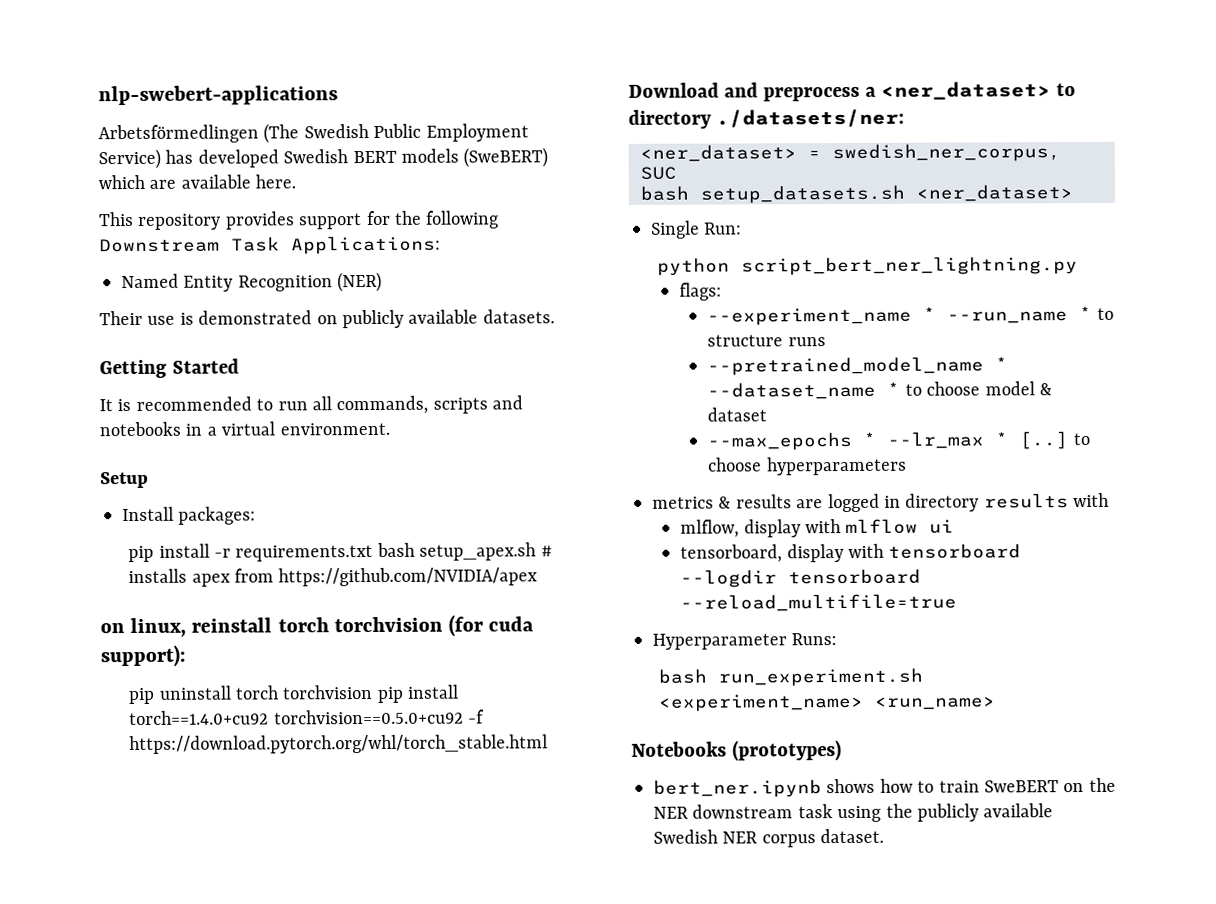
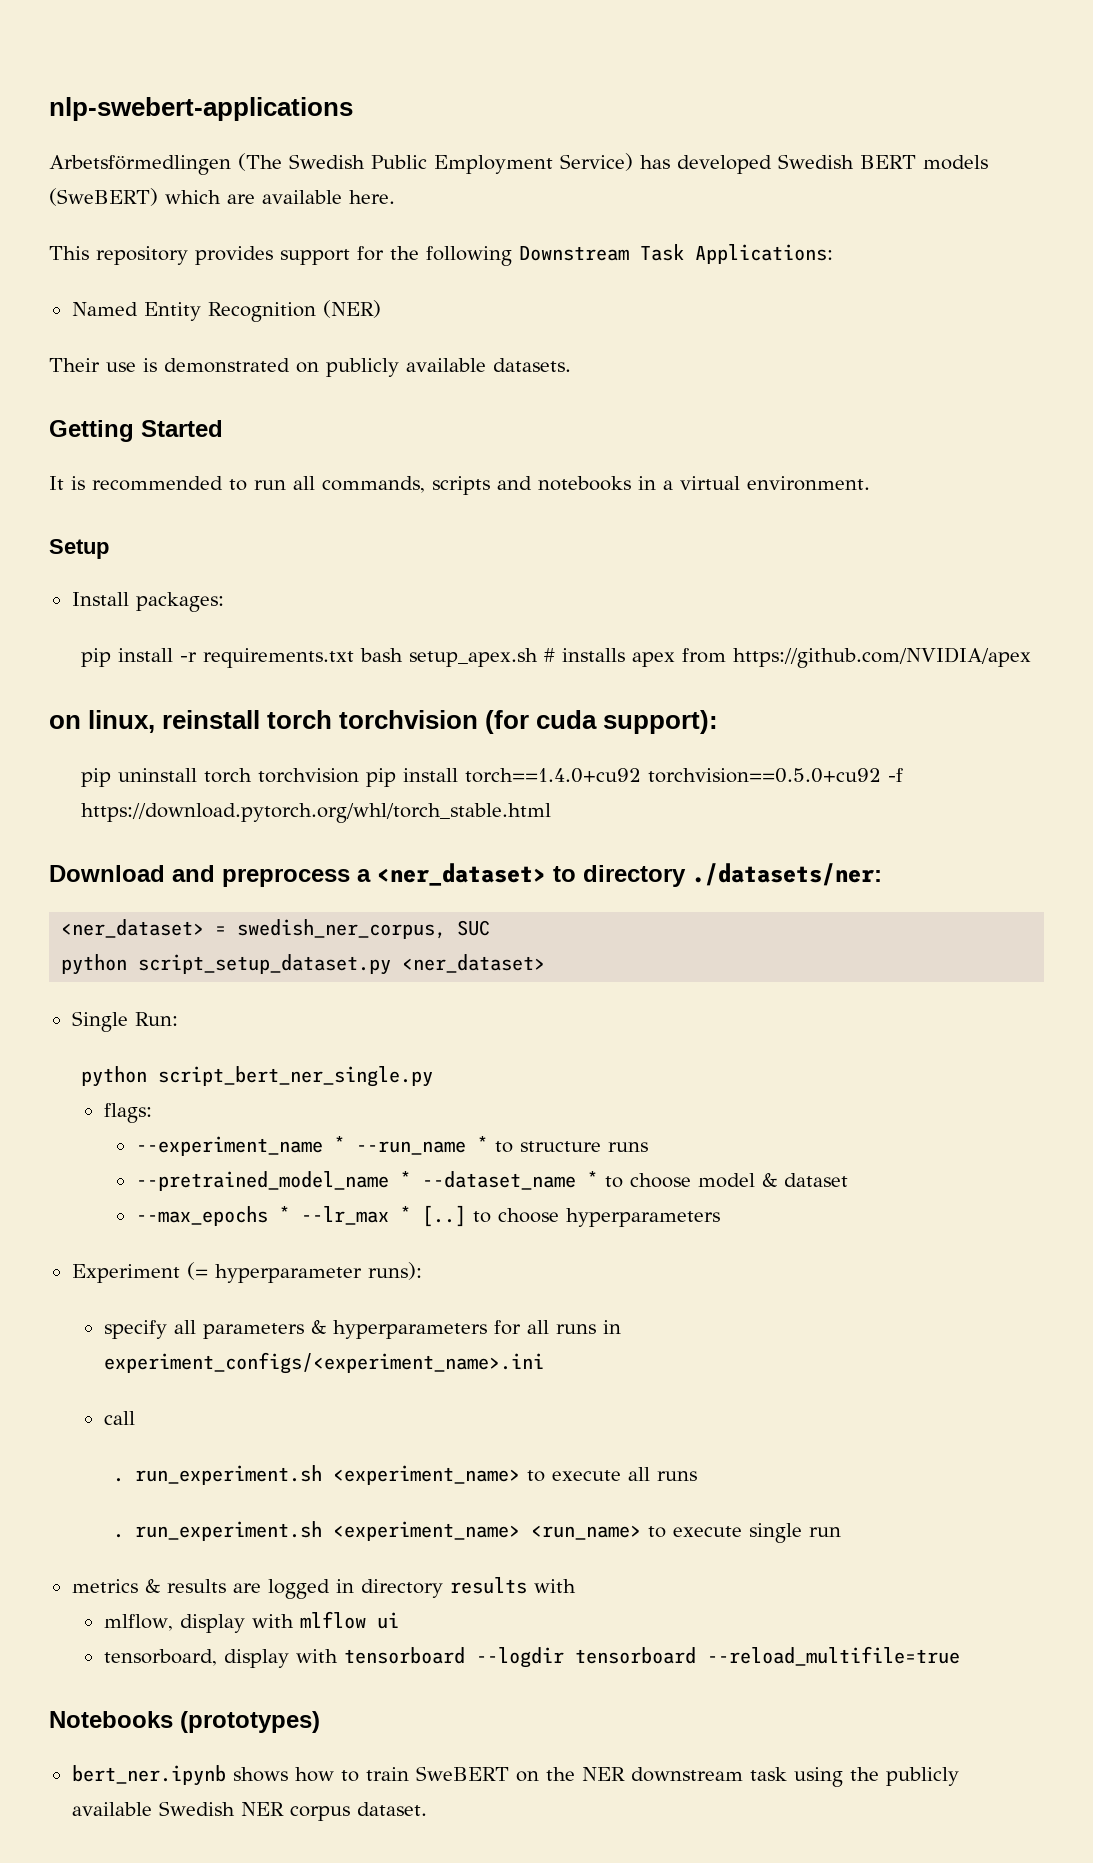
- bash setup_datasets.sh <ner_dataset>
+ python script_setup_dataset.py <ner_dataset>
- python script_bert_ner_lightning.py
+ python script_bert_ner_single.py
+ Experiment (= hyperparameter runs):
+ specify all parameters & hyperparameters for all runs in experiment_configs/<experiment_name>.ini
+ call
+ . run_experiment.sh <experiment_name> to execute all runs
+ . run_experiment.sh <experiment_name> <run_name> to execute single run
- Hyperparameter Runs:
- bash run_experiment.sh <experiment_name> <run_name>

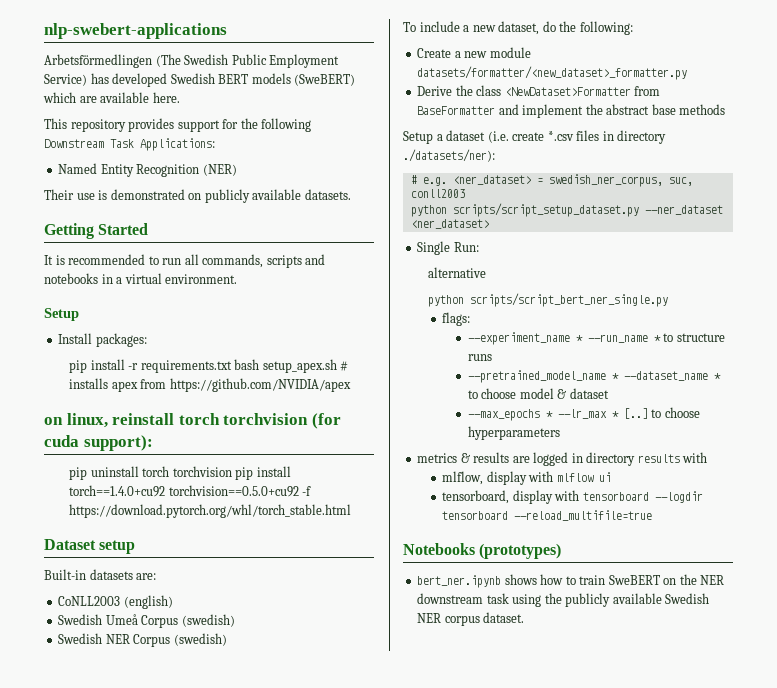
- Download and preprocess a <ner_dataset> to directory ./datasets/ner:
- <ner_dataset> = swedish_ner_corpus, SUC
- python script_setup_dataset.py <ner_dataset>
+ Dataset setup
+ Built-in datasets are:
+ CoNLL2003 (english)
+ Swedish Umeå Corpus (swedish)
+ Swedish NER Corpus (swedish)
+ To include a new dataset, do the following:
+ Create a new module datasets/formatter/<new_dataset>_formatter.py
+ Derive the class <NewDataset>Formatter from BaseFormatter and implement the abstract base methods
+ Setup a dataset (i.e. create *.csv files in directory ./datasets/ner):
+ # e.g. <ner_dataset> = swedish_ner_corpus, suc, conll2003
+ python scripts/script_setup_dataset.py --ner_dataset <ner_dataset>
- python script_bert_ner_single.py
+ alternative
+ python scripts/script_bert_ner_single.py
- Experiment (= hyperparameter runs):
- specify all parameters & hyperparameters for all runs in experiment_configs/<experiment_name>.ini
- call
- . run_experiment.sh <experiment_name> to execute all runs
- . run_experiment.sh <experiment_name> <run_name> to execute single run

